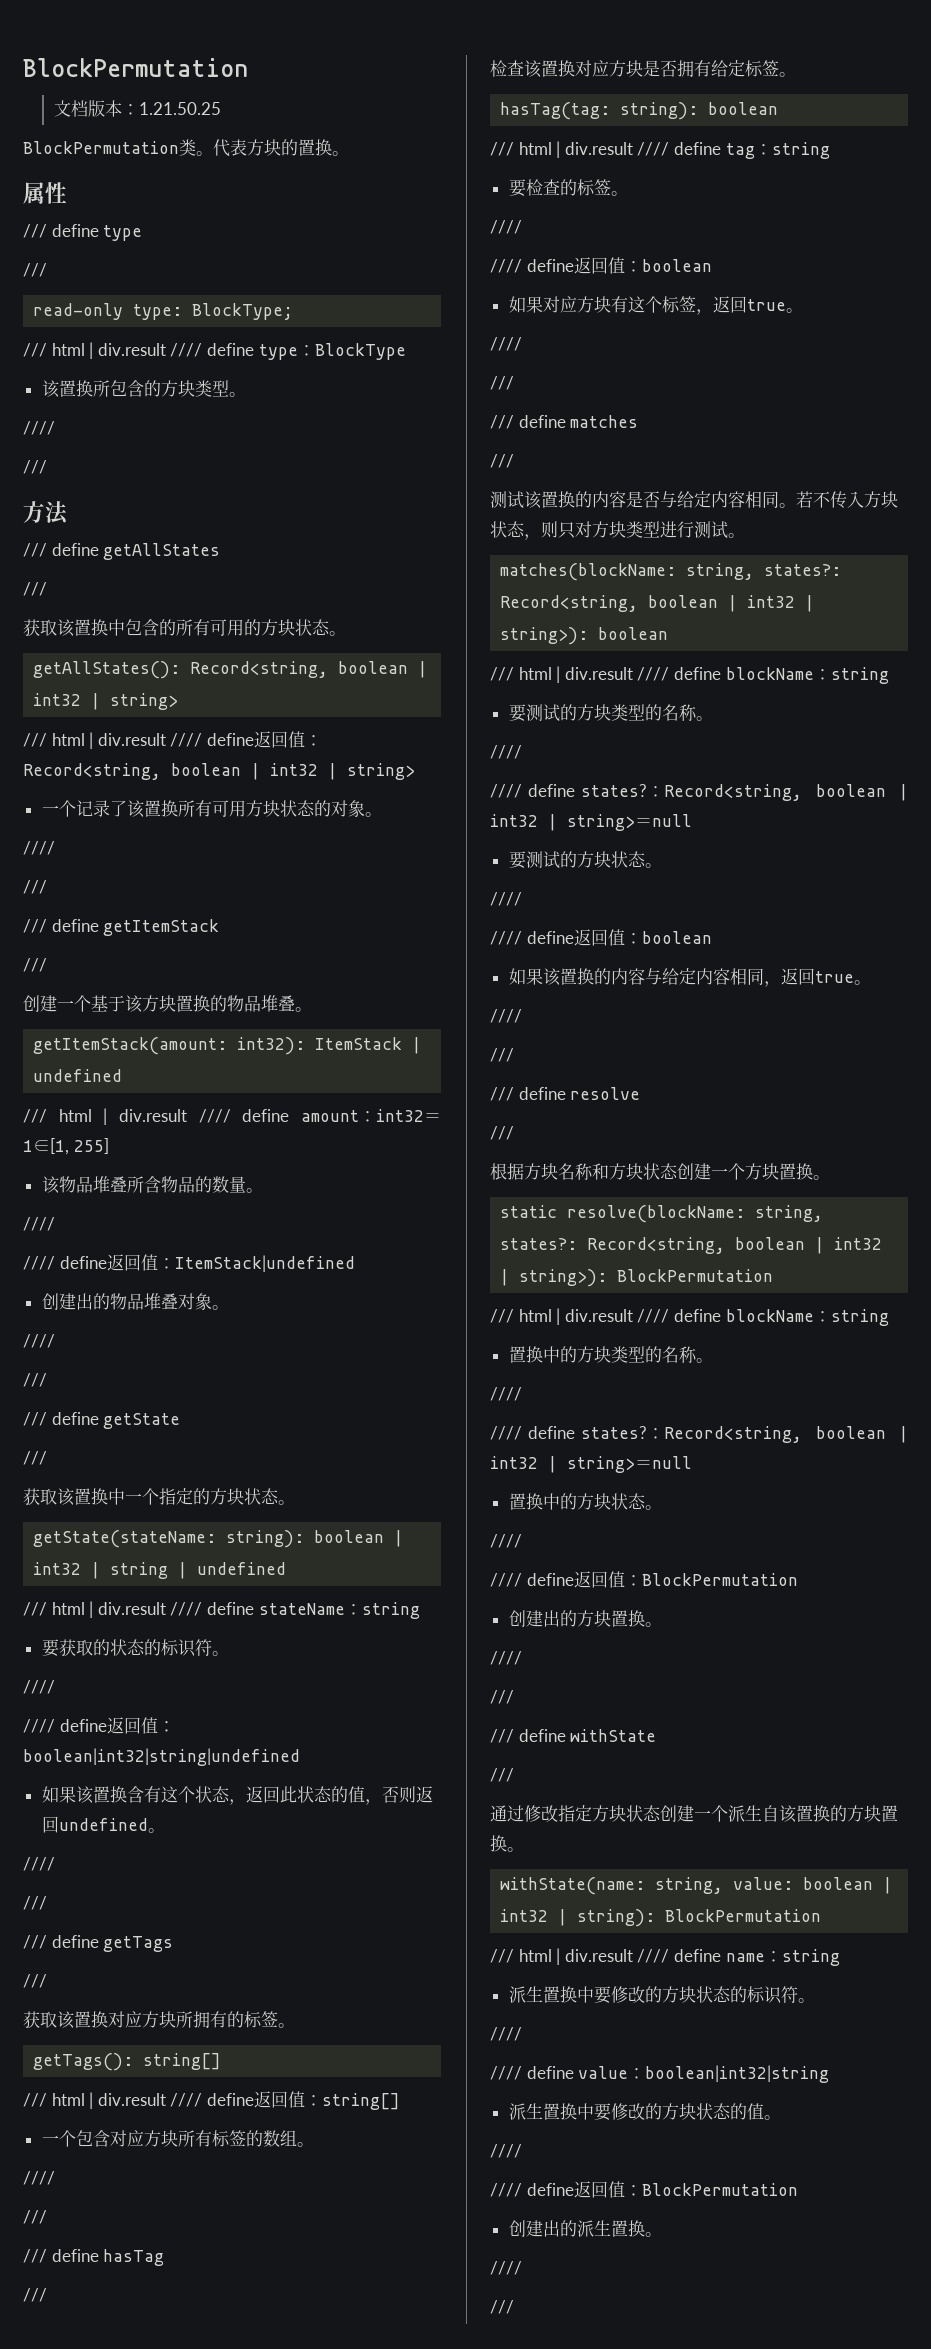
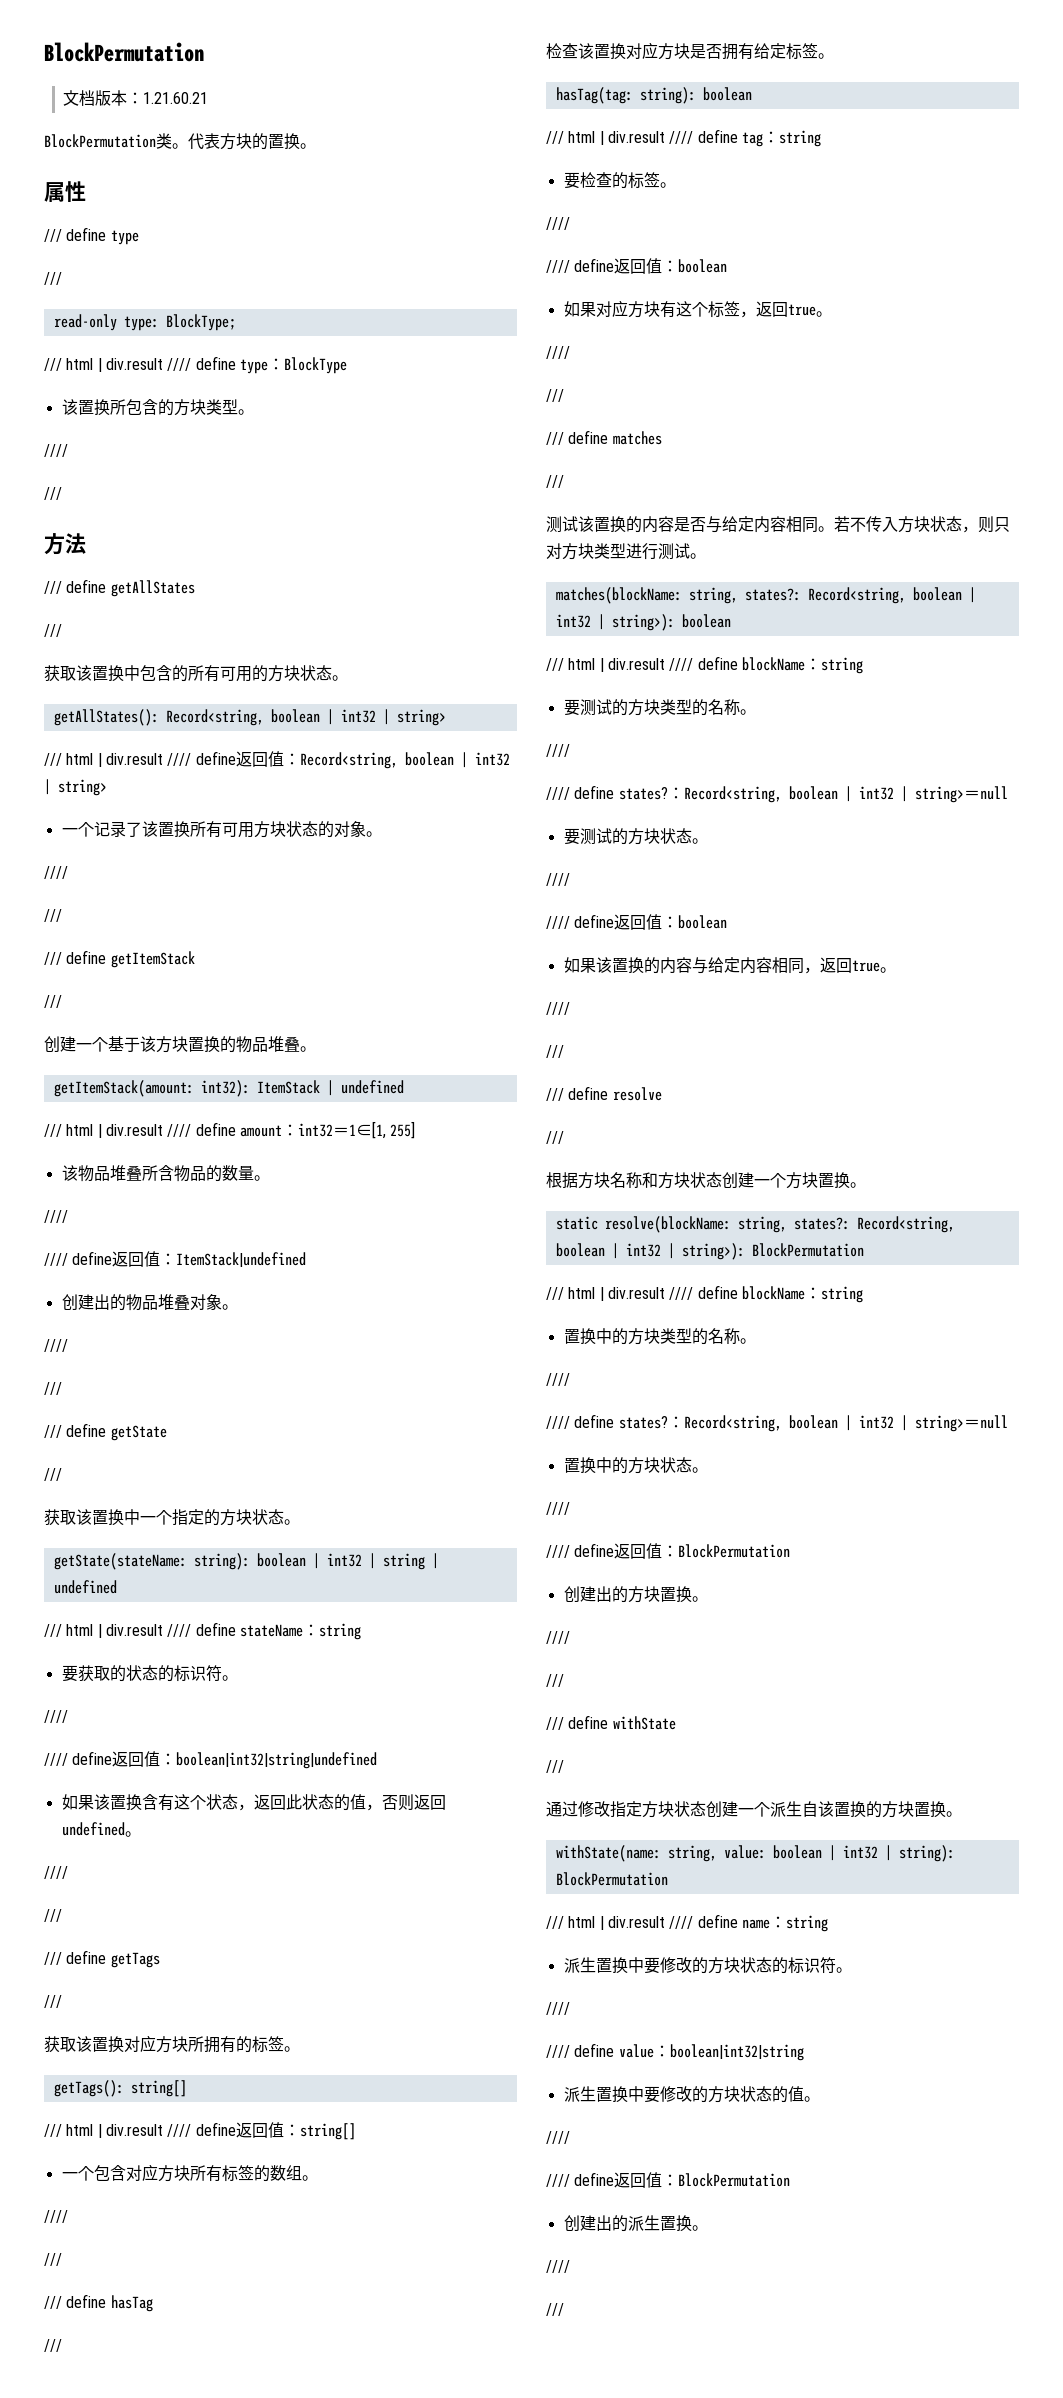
- 文档版本：1.21.50.25
+ 文档版本：1.21.60.21

